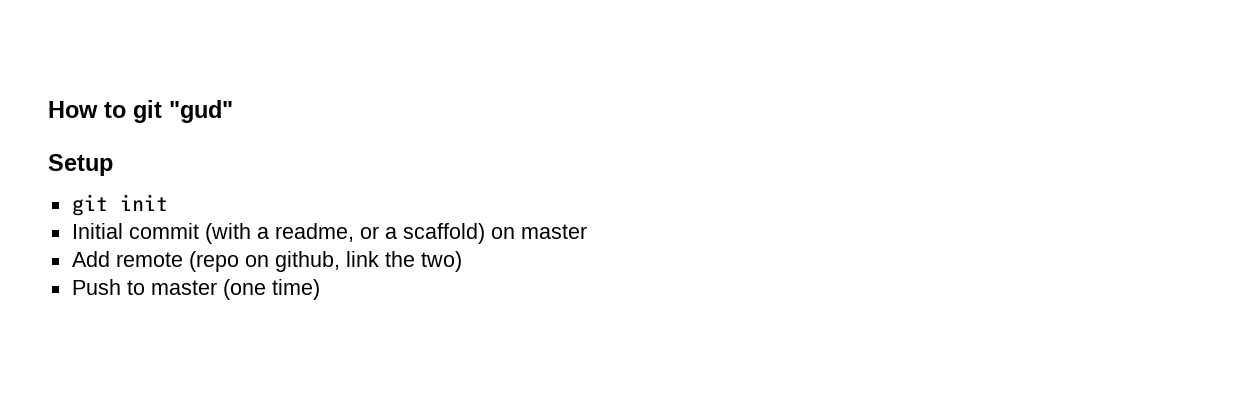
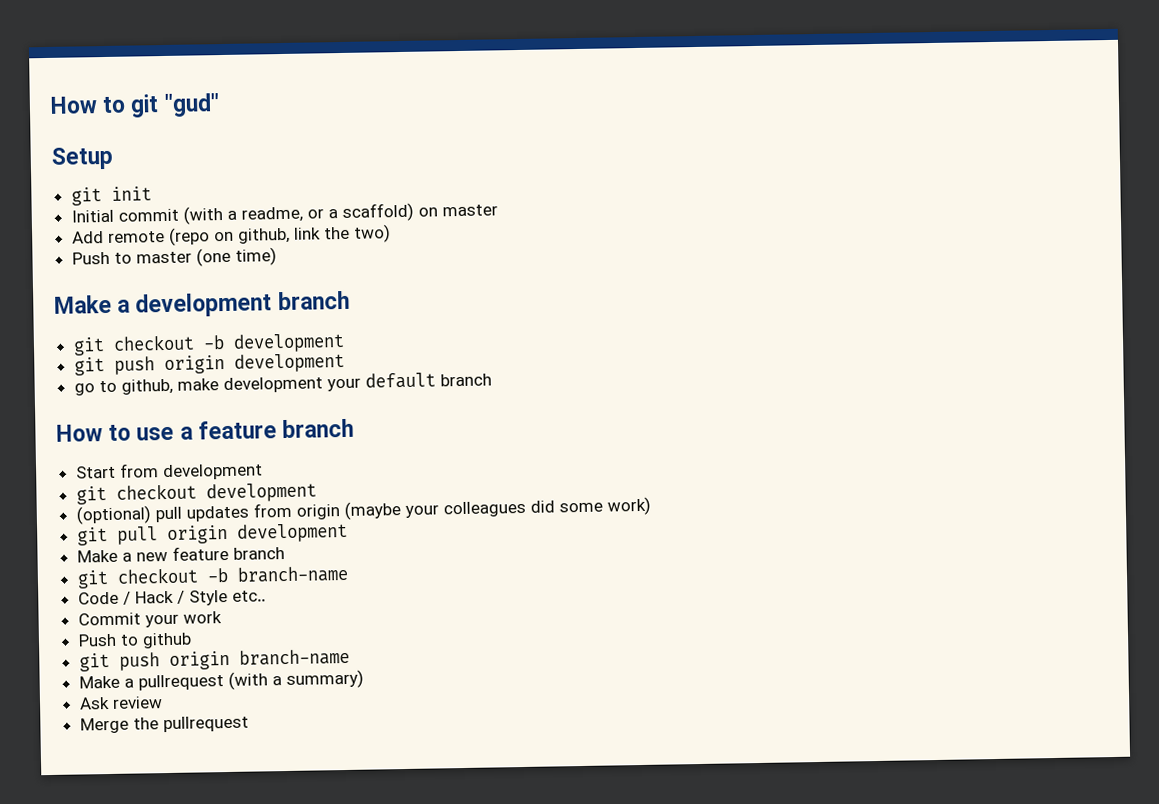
+ Make a development branch
+ git checkout -b development
+ git push origin development
+ go to github, make development your default branch
+ How to use a feature branch
+ Start from development
+ git checkout development
+ (optional) pull updates from origin (maybe your colleagues did some work)
+ git pull origin development
+ Make a new feature branch
+ git checkout -b branch-name
+ Code / Hack / Style etc..
+ Commit your work
+ Push to github
+ git push origin branch-name
+ Make a pullrequest (with a summary)
+ Ask review
+ Merge the pullrequest

